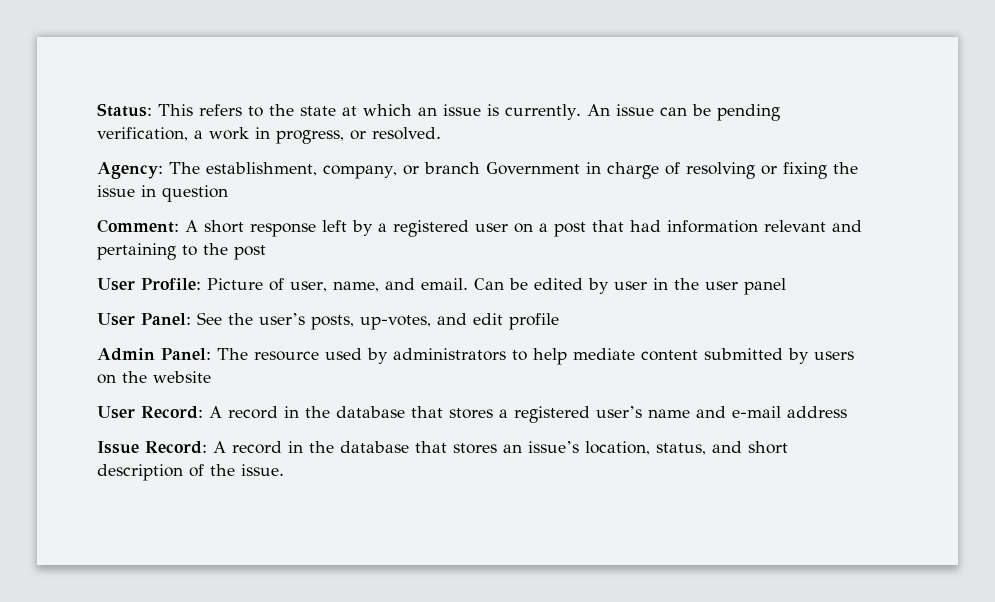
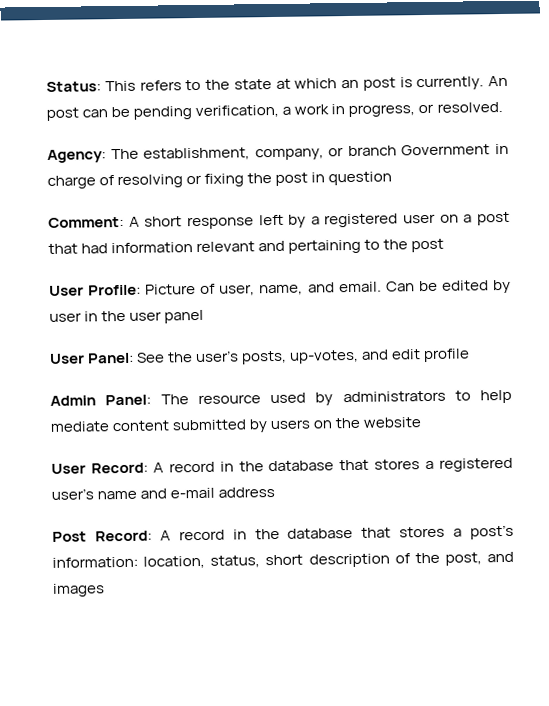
- Status: This refers to the state at which an issue is currently.
+ Status: This refers to the state at which an post is currently.
- An issue can be pending verification, a work in progress, or resolved.
+ An post can be pending verification, a work in progress, or resolved.
- Agency: The establishment, company, or branch Government in charge of resolving or fixing the issue in question
+ Agency: The establishment, company, or branch Government in charge of resolving or fixing the post in question
- Issue Record: A record in the database that stores an issue’s location, status, and short description of the issue.
+ Post Record: A record in the database that stores a post’s information: location, status, short description of the post, and images

